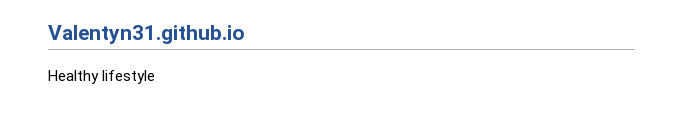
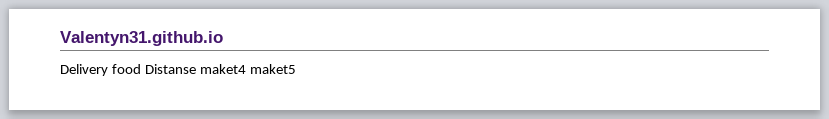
- Healthy lifestyle
+ Delivery food Distanse maket4 maket5

